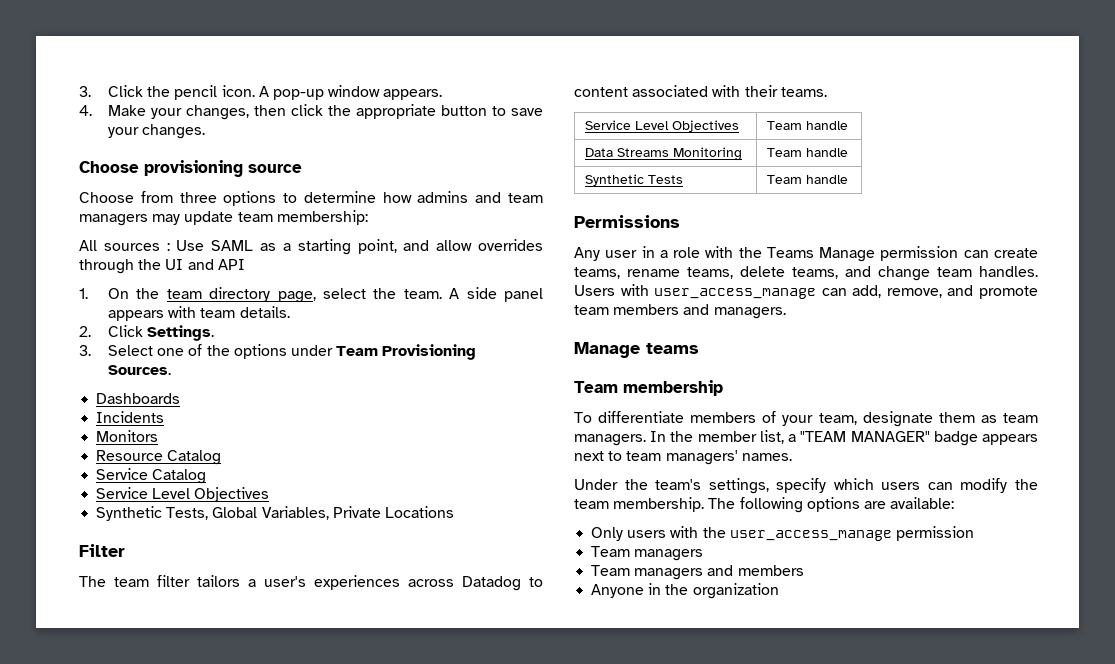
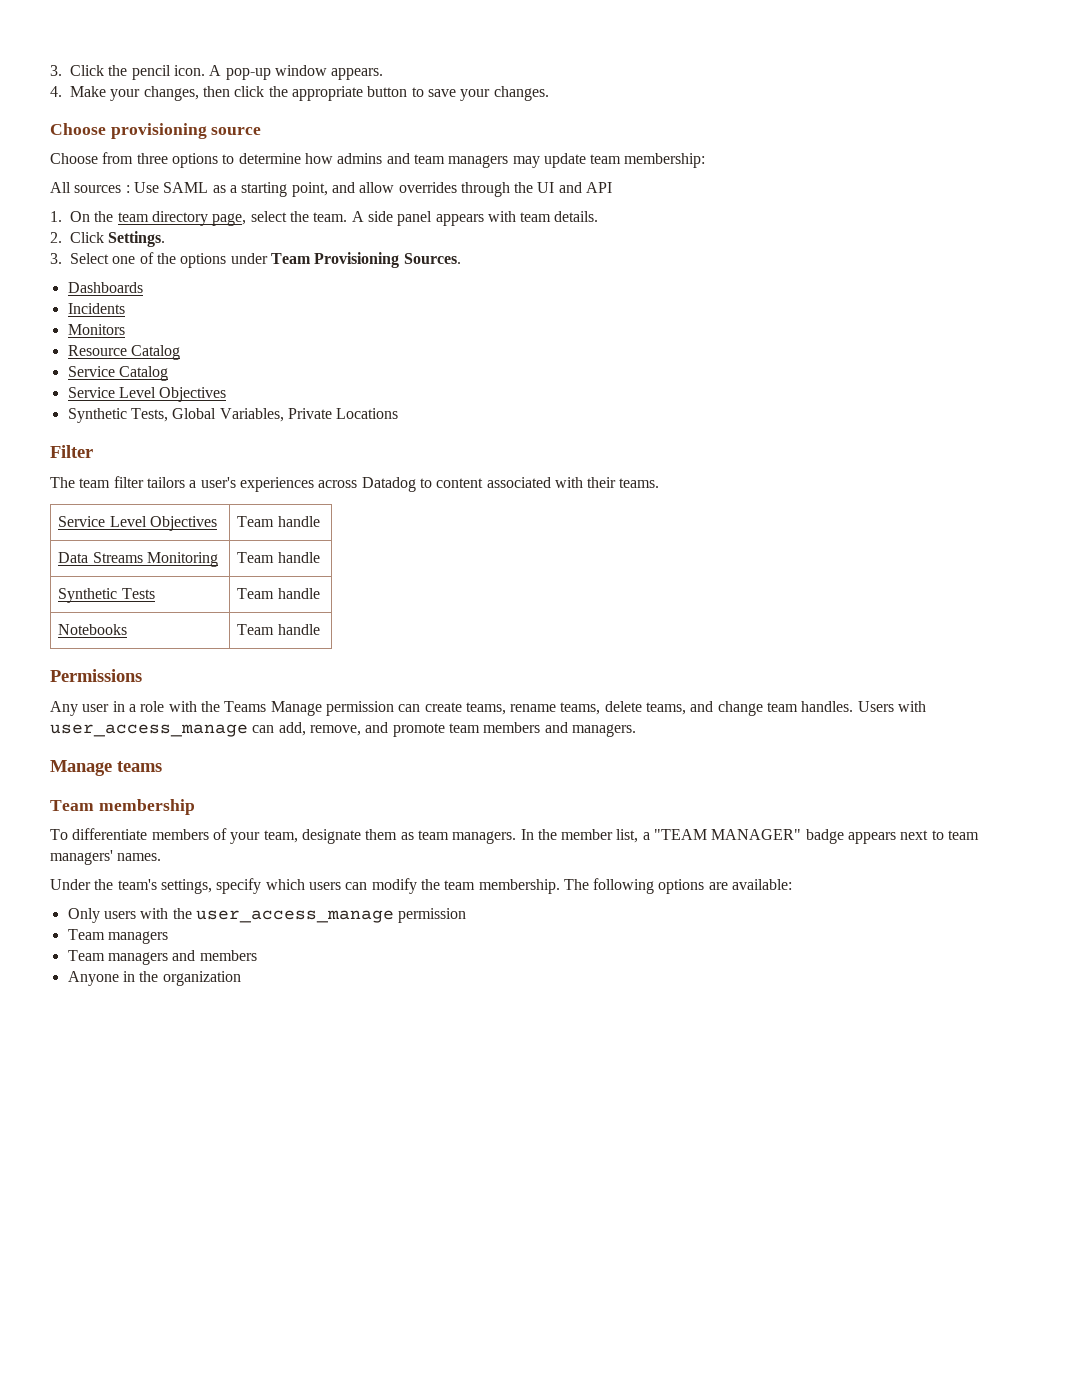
+ Notebooks | Team handle

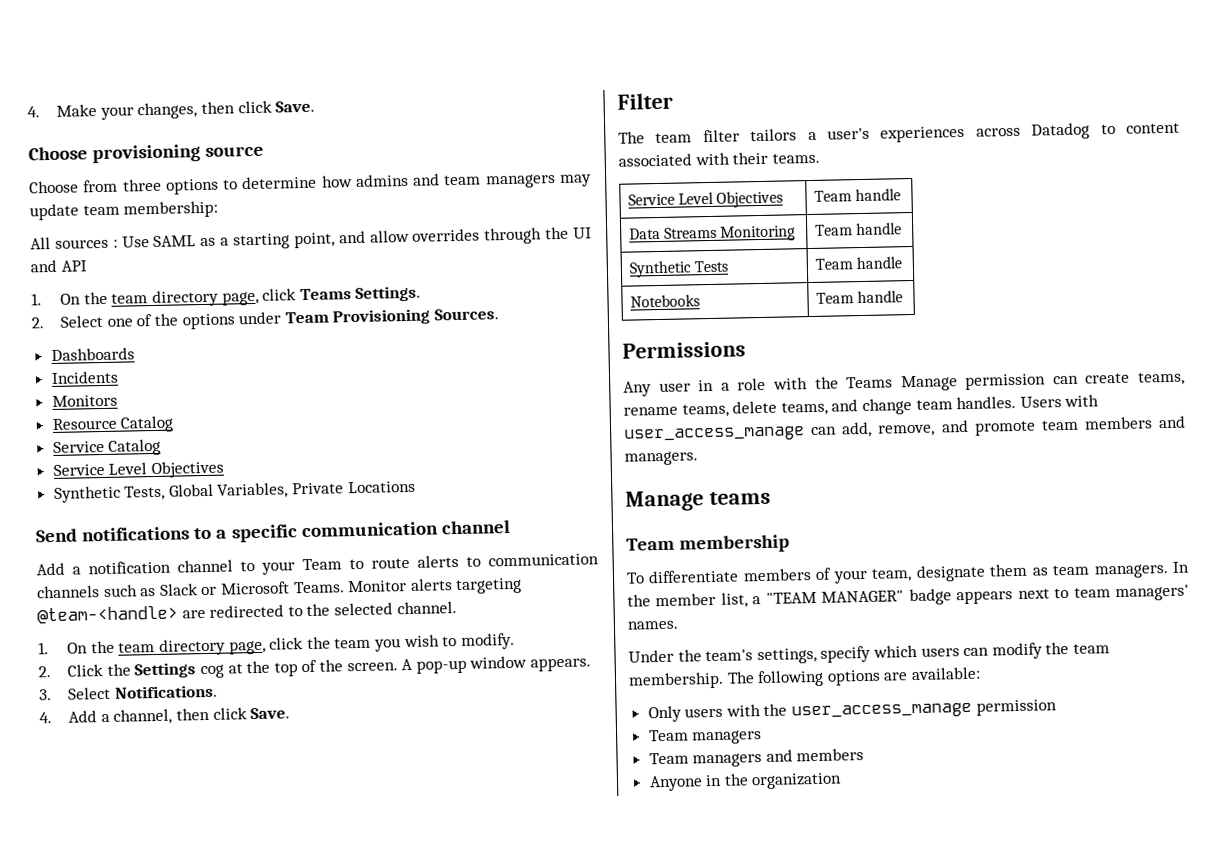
- 3. Click the pencil icon. A pop-up window appears.
- 4. Make your changes, then click the appropriate button to save your changes.
+ 4. Make your changes, then click Save.
- 1. On the team directory page, select the team. A side panel appears with team details.
- 2. Click Settings.
+ 1. On the team directory page, click Teams Settings.
- 3. Select one of the options under Team Provisioning Sources.
+ 2. Select one of the options under Team Provisioning Sources.
+ Send notifications to a specific communication channel
+ Add a notification channel to your Team to route alerts to communication channels such as Slack or Microsoft Teams. Monitor alerts targeting @team-<handle> are redirected to the selected channel.
+ 1. On the team directory page, click the team you wish to modify.
+ 2. Click the Settings cog at the top of the screen. A pop-up window appears.
+ 3. Select Notifications.
+ 4. Add a channel, then click Save.

